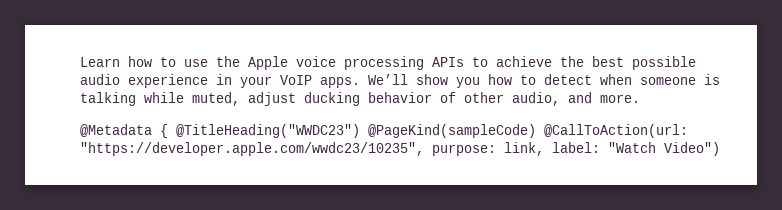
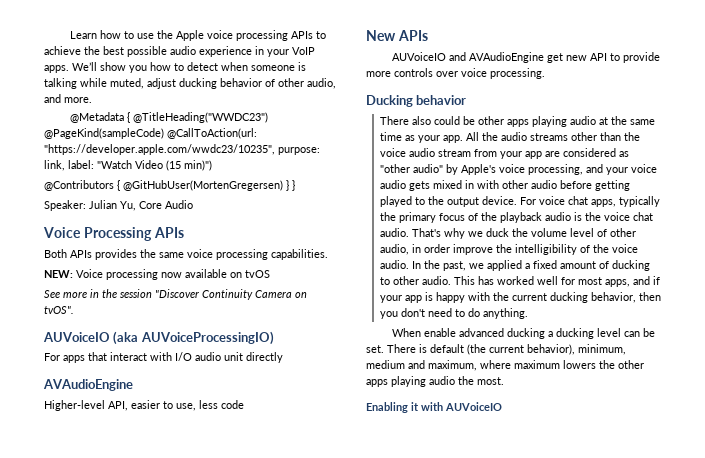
- @Metadata { @TitleHeading("WWDC23") @PageKind(sampleCode) @CallToAction(url: "https://developer.apple.com/wwdc23/10235", purpose: link, label: "Watch Video")
+ @Metadata { @TitleHeading("WWDC23") @PageKind(sampleCode) @CallToAction(url: "https://developer.apple.com/wwdc23/10235", purpose: link, label: "Watch Video (15 min)")
+ @Contributors { @GitHubUser(MortenGregersen) } }
+ Speaker: Julian Yu, Core Audio
+ Voice Processing APIs
+ Both APIs provides the same voice processing capabilities.
+ NEW: Voice processing now available on tvOS
+ See more in the session "Discover Continuity Camera on tvOS".
+ AUVoiceIO (aka AUVoiceProcessingIO)
+ For apps that interact with I/O audio unit directly
+ AVAudioEngine
+ Higher-level API, easier to use, less code
+ New APIs
+ AUVoiceIO and AVAudioEngine get new API to provide more controls over voice processing.
+ Ducking behavior
+ There also could be other apps playing audio at the same time as your app. All the audio streams other than the voice audio stream from your app are considered as "other audio" by Apple's voice processing, and your voice audio gets mixed in with other audio before getting played to the output device. For voice chat apps, typically the primary focus of the playback audio is the voice chat audio. That's why we duck the volume level of other audio, in order improve the intelligibility of the voice audio. In the past, we applied a fixed amount of ducking to other audio. This has worked well for most apps, and if your app is happy with the current ducking behavior, then you don't need to do anything.
+ When enable advanced ducking a ducking level can be set. There is default (the current behavior), minimum, medium and maximum, where maximum lowers the other apps playing audio the most.
+ Enabling it with AUVoiceIO

